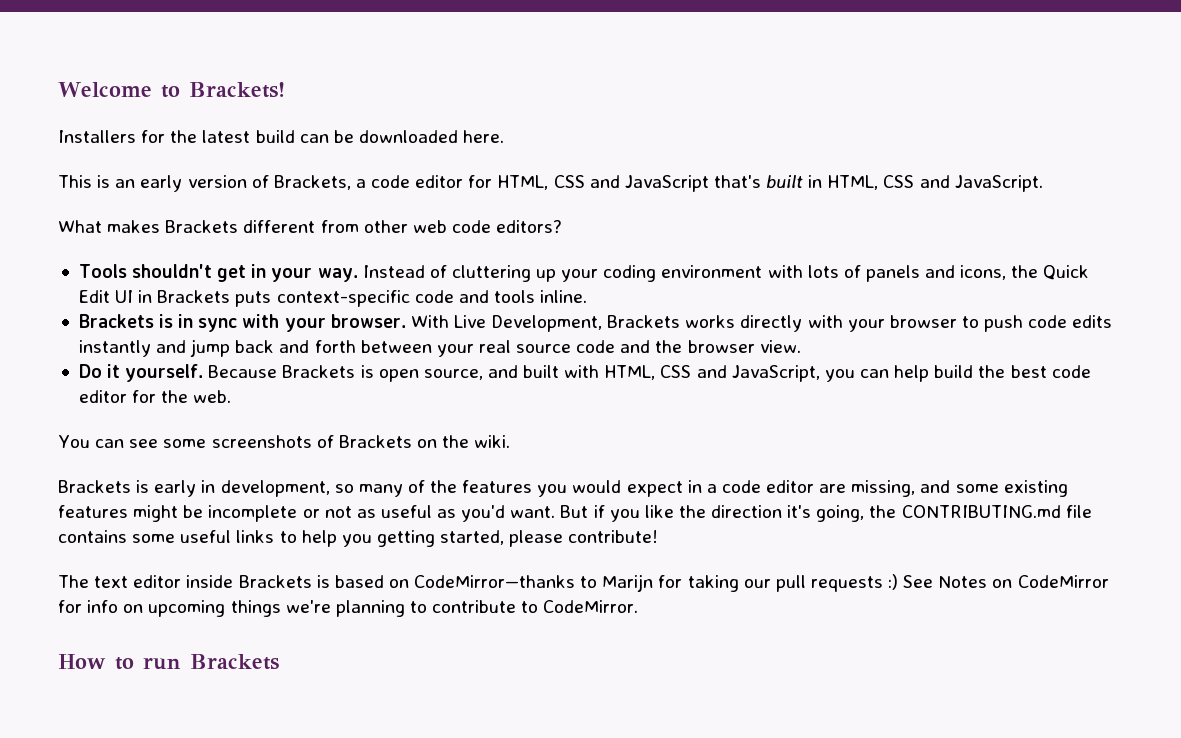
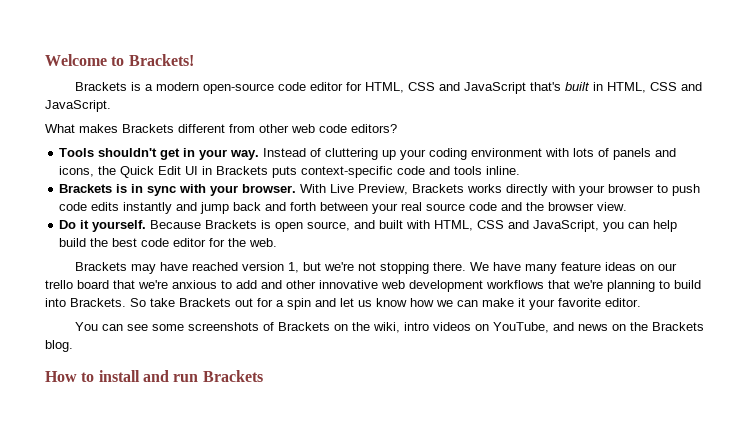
- Installers for the latest build can be downloaded here.
- This is an early version of Brackets, a code editor for HTML, CSS and JavaScript that's built in HTML, CSS and JavaScript.
+ Brackets is a modern open-source code editor for HTML, CSS and JavaScript that's built in HTML, CSS and JavaScript.
- With Live Development, Brackets works directly with your browser to push code edits instantly and jump back and forth between your real source code and the browser view.
+ With Live Preview, Brackets works directly with your browser to push code edits instantly and jump back and forth between your real source code and the browser view.
+ Brackets may have reached version 1, but we're not stopping there. We have many feature ideas on our trello board that we're anxious to add and other innovative web development workflows that we're planning to build into Brackets. So take Brackets out for a spin and let us know how we can make it your favorite editor.
- You can see some screenshots of Brackets on the wiki.
- Brackets is early in development, so many of the features you would expect in a code editor are missing, and some existing features might be incomplete or not as useful as you'd want. But if you like the direction it's going, the CONTRIBUTING.md file contains some useful links to help you getting started, please contribute!
- The text editor inside Brackets is based on CodeMirror—thanks to Marijn for taking our pull requests :) See Notes on CodeMirror for info on upcoming things we're planning to contribute to CodeMirror.
+ You can see some screenshots of Brackets on the wiki, intro videos on YouTube, and news on the Brackets blog.
- How to run Brackets
+ How to install and run Brackets

